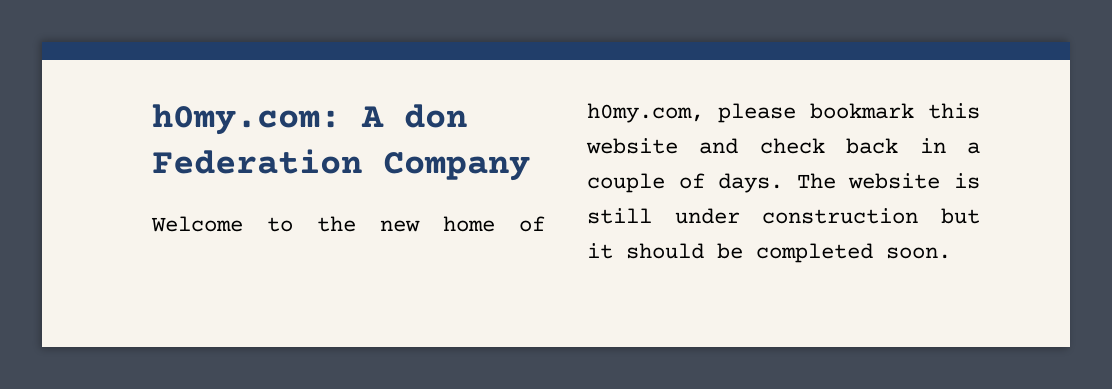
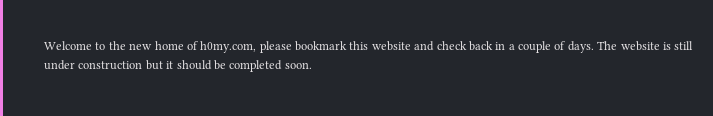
- h0my.com: A don Federation Company

